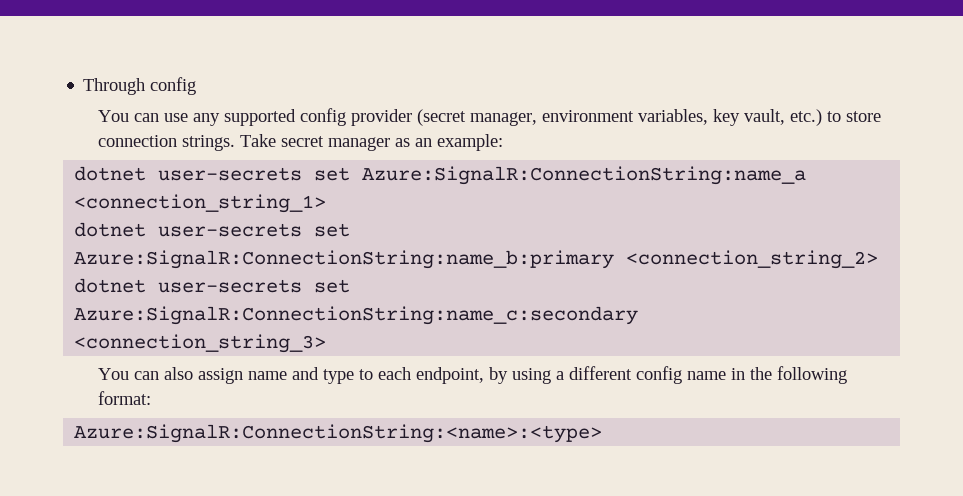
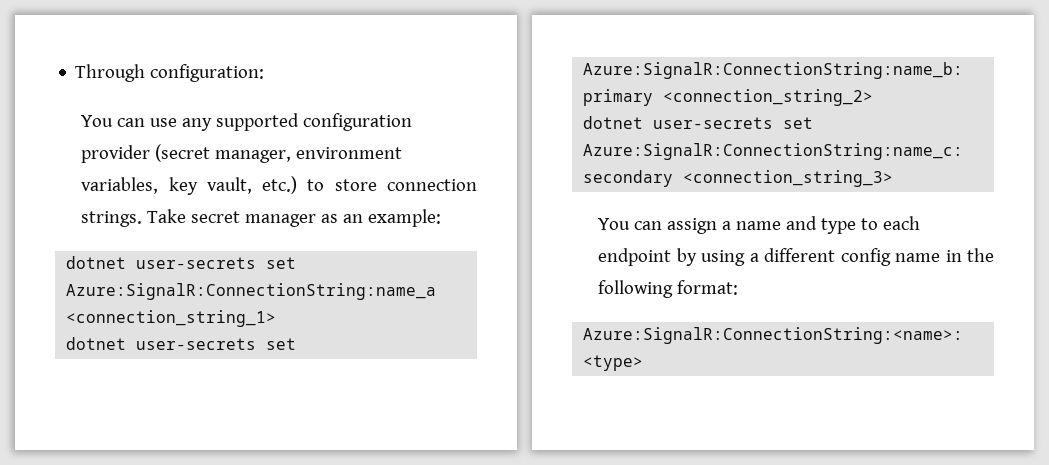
- Through config
+ Through configuration:
- You can use any supported config provider (secret manager, environment variables, key vault, etc.) to store connection strings.
+ You can use any supported configuration provider (secret manager, environment variables, key vault, etc.) to store connection strings.
- You can also assign name and type to each endpoint, by using a different config name in the following format:
+ You can assign a name and type to each endpoint by using a different config name in the following format:

